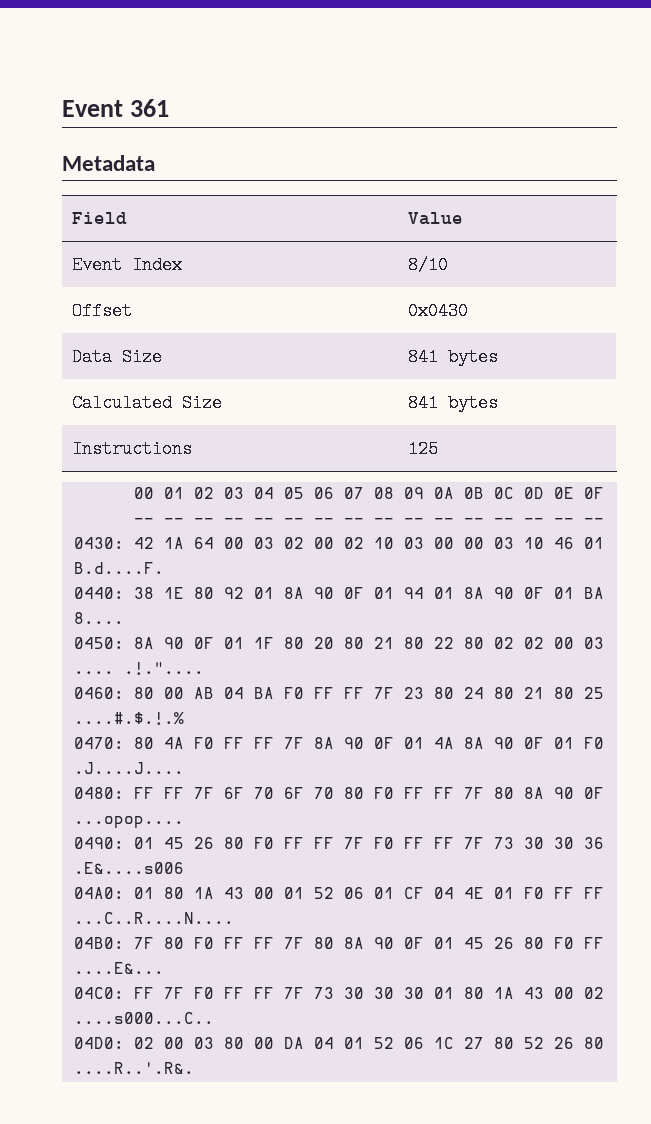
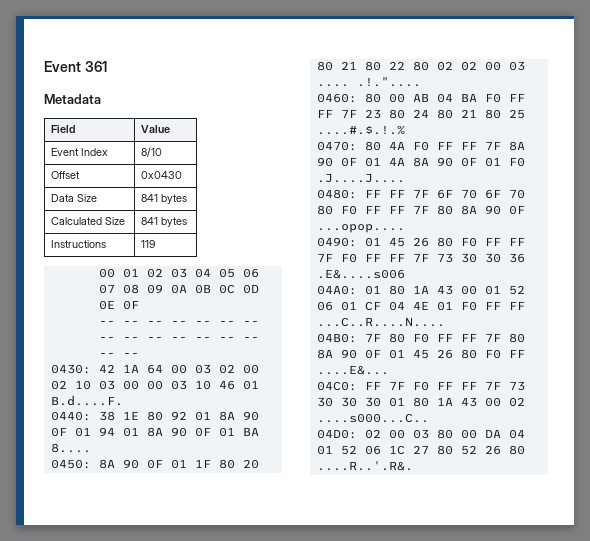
- Instructions | 125
+ Instructions | 119

